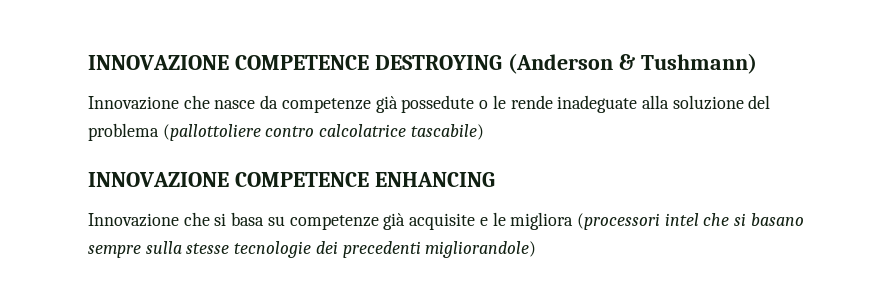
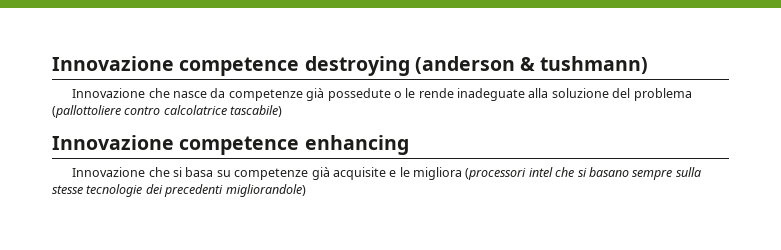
- INNOVAZIONE COMPETENCE DESTROYING (Anderson & Tushmann)
+ Innovazione competence destroying (anderson & tushmann)
- INNOVAZIONE COMPETENCE ENHANCING
+ Innovazione competence enhancing

